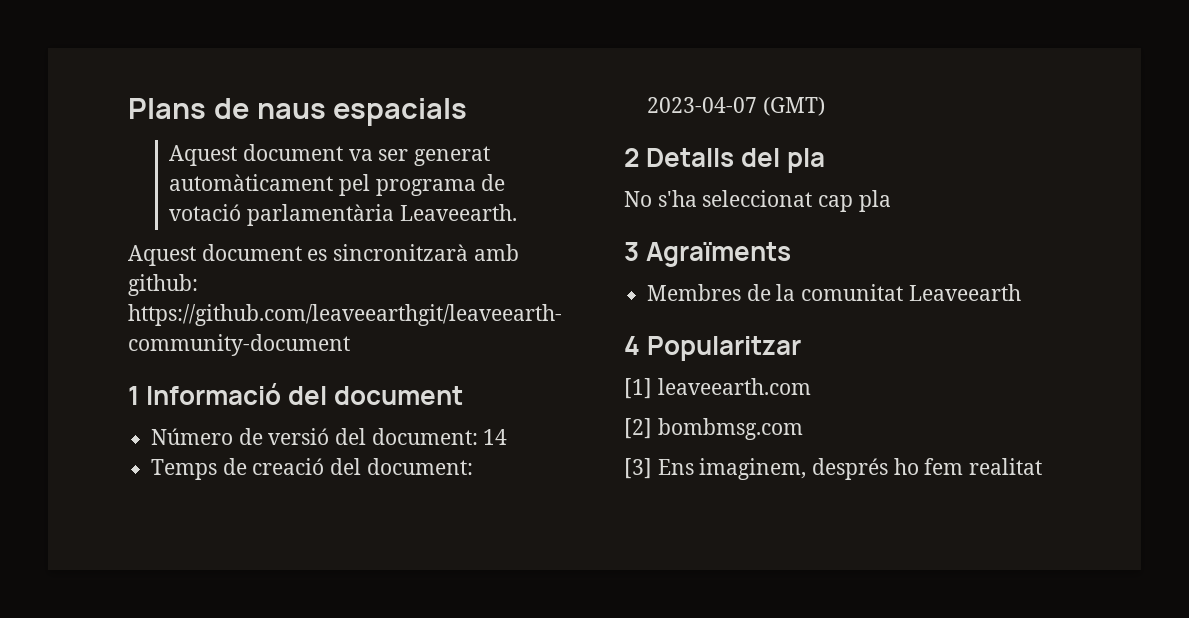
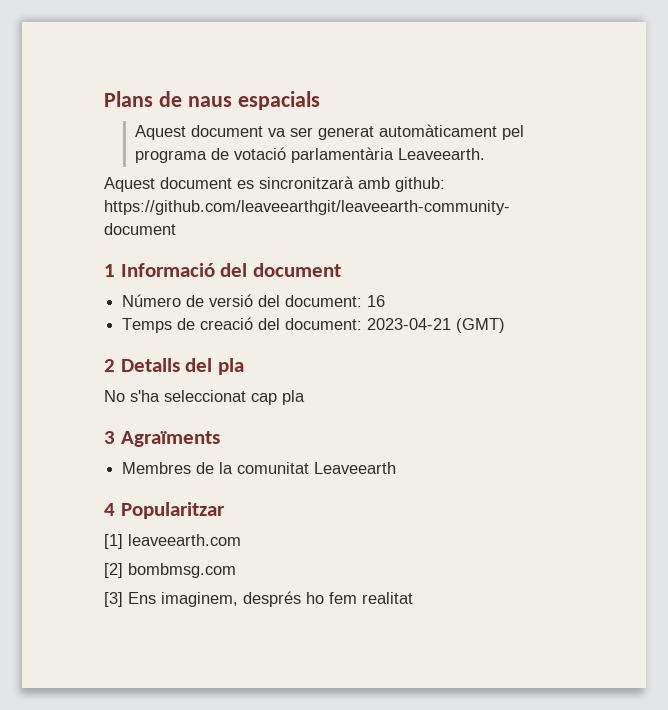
- Número de versió del document: 14
+ Número de versió del document: 16
- Temps de creació del document: 2023-04-07 (GMT)
+ Temps de creació del document: 2023-04-21 (GMT)

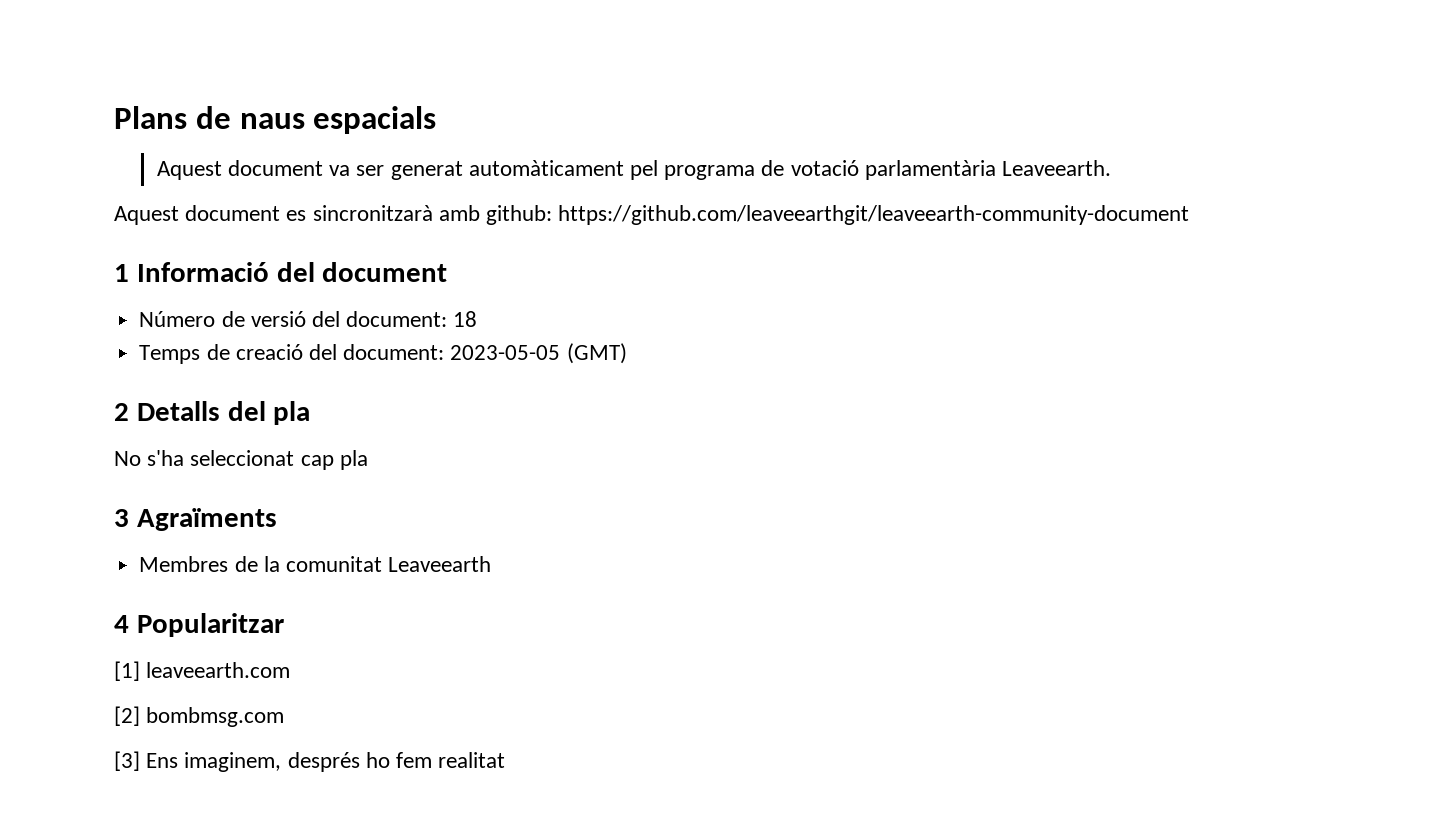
- Número de versió del document: 16
+ Número de versió del document: 18
- Temps de creació del document: 2023-04-21 (GMT)
+ Temps de creació del document: 2023-05-05 (GMT)

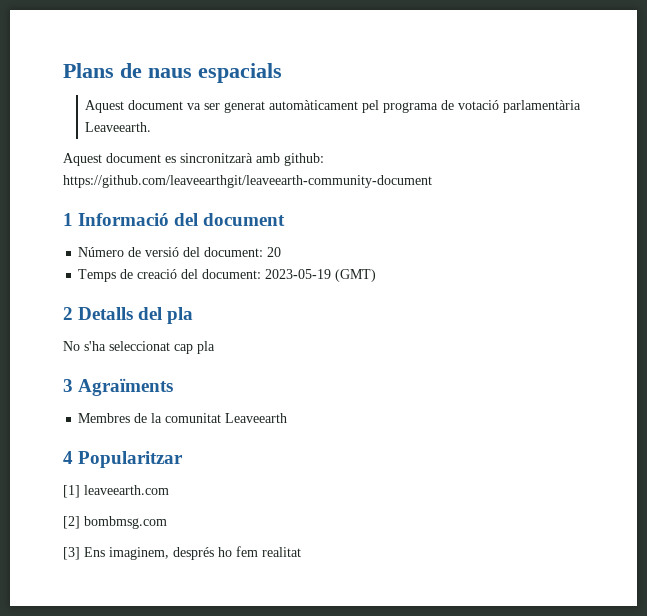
- Número de versió del document: 18
+ Número de versió del document: 20
- Temps de creació del document: 2023-05-05 (GMT)
+ Temps de creació del document: 2023-05-19 (GMT)

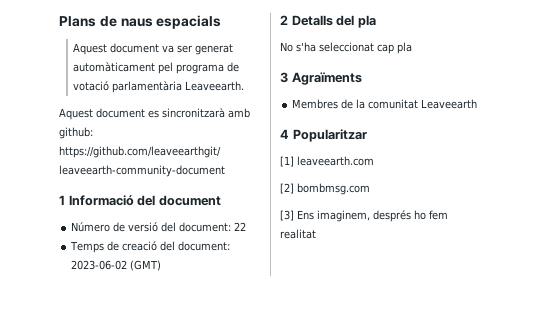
- Número de versió del document: 20
+ Número de versió del document: 22
- Temps de creació del document: 2023-05-19 (GMT)
+ Temps de creació del document: 2023-06-02 (GMT)

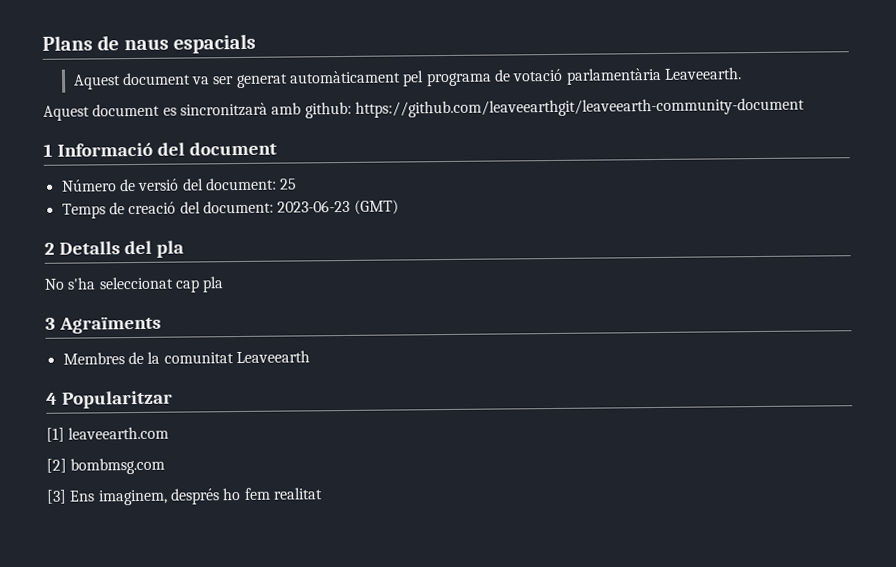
- Número de versió del document: 22
+ Número de versió del document: 25
- Temps de creació del document: 2023-06-02 (GMT)
+ Temps de creació del document: 2023-06-23 (GMT)

